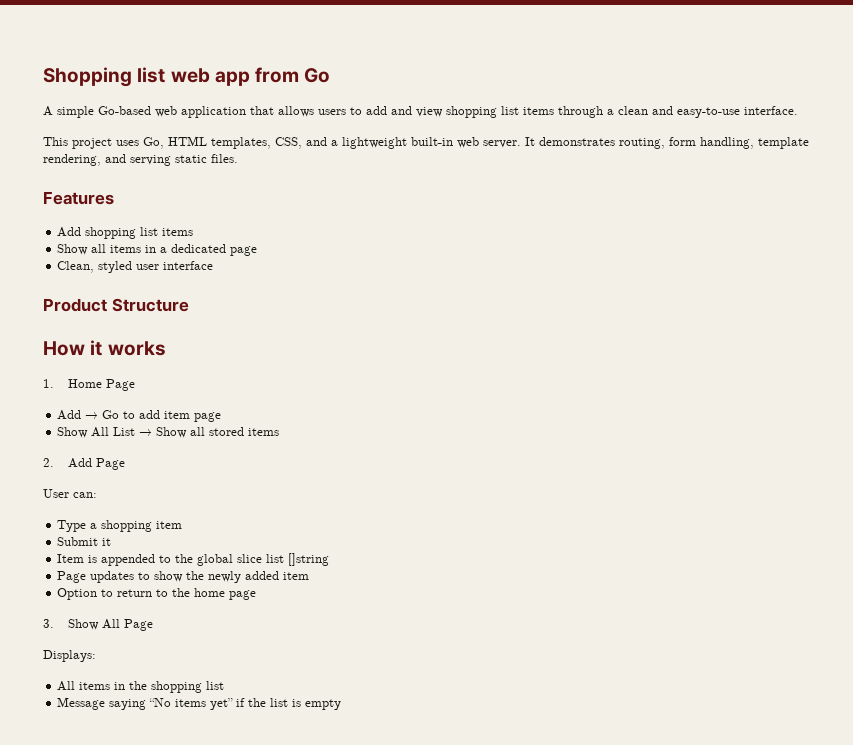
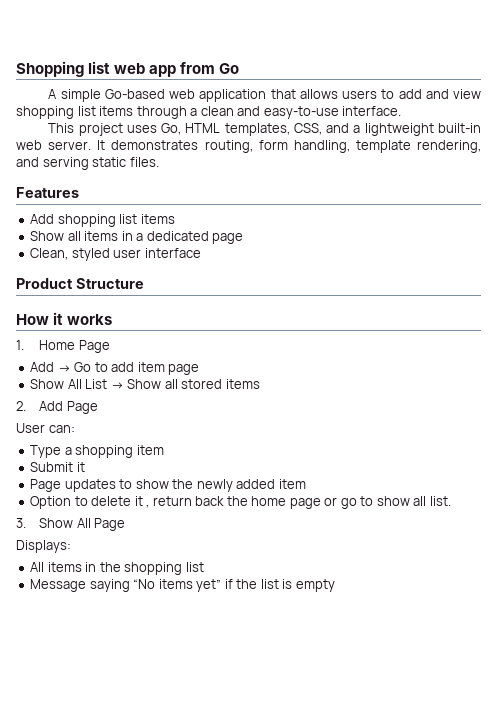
- Item is appended to the global slice list []string
- Option to return to the home page
+ Option to delete it , return back the home page or go to show all list.

